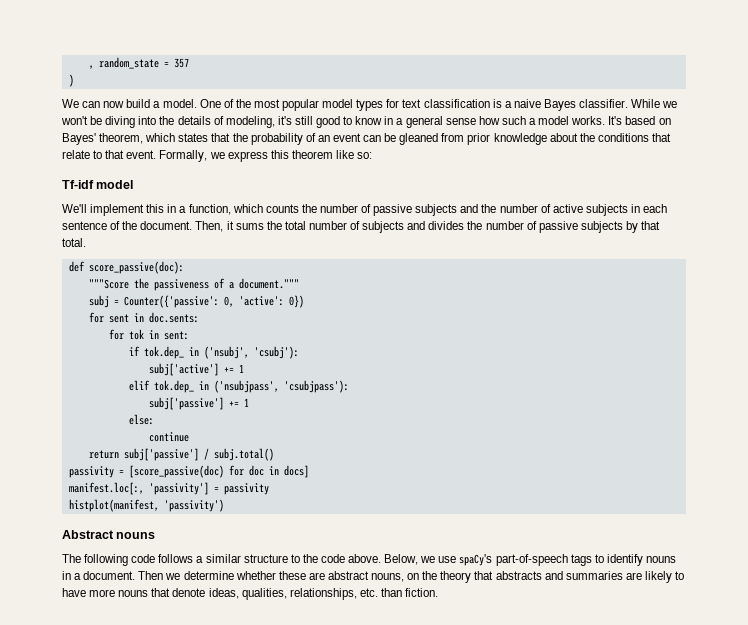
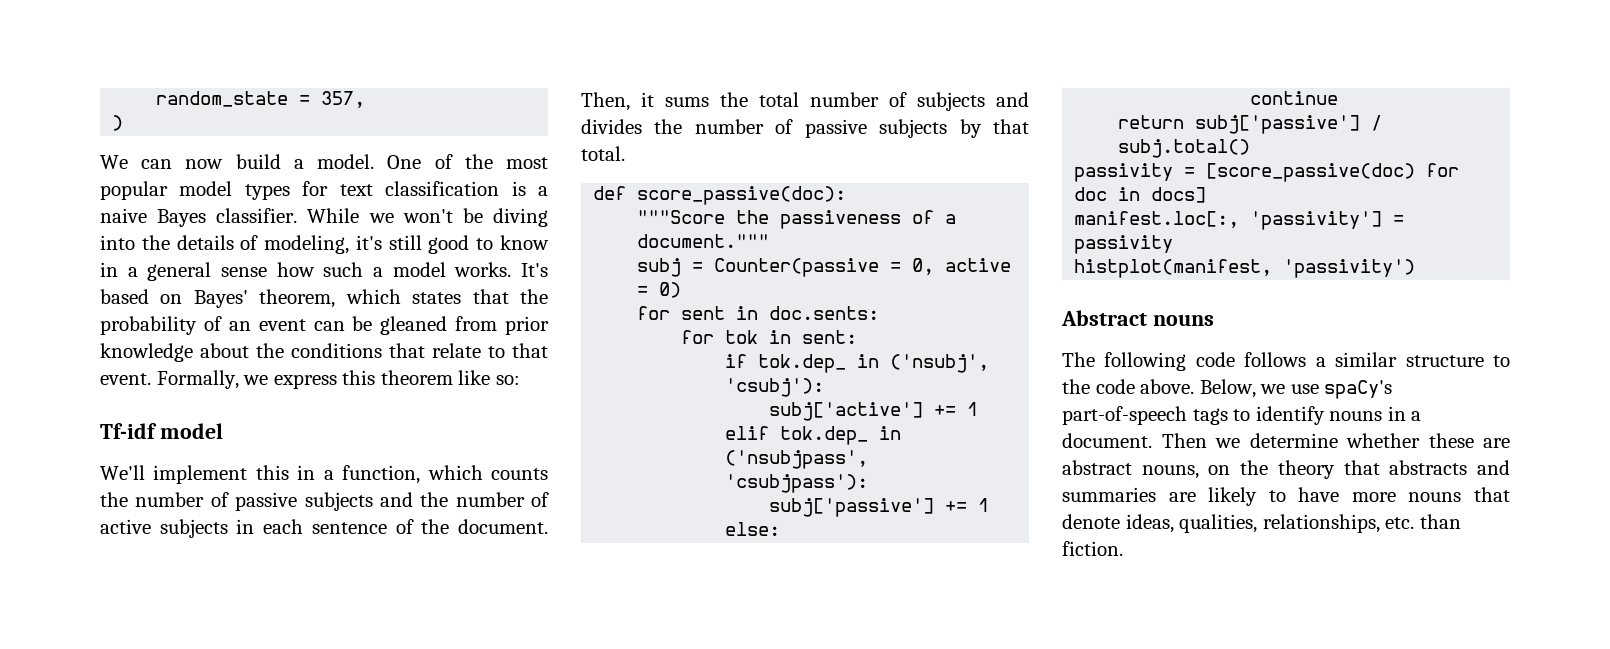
- , random_state = 357
+ random_state = 357,
- subj = Counter({'passive': 0, 'active': 0})
+ subj = Counter(passive = 0, active = 0)

